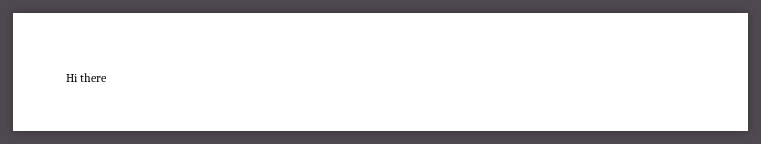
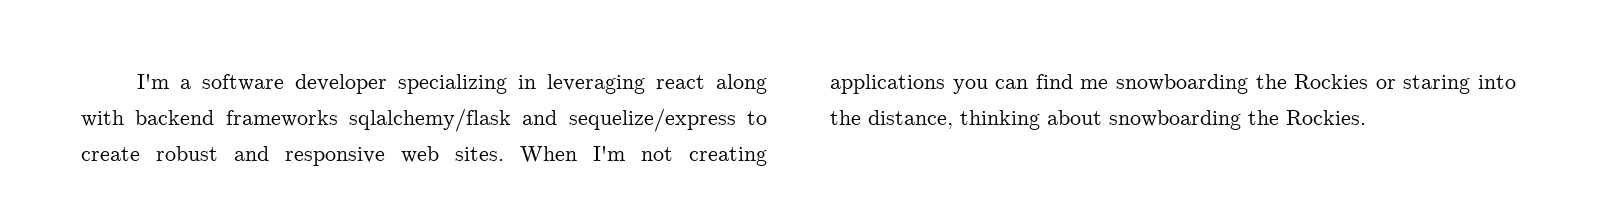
- Hi there
+ I'm a software developer specializing in leveraging react along with backend frameworks sqlalchemy/flask and sequelize/express to create robust and responsive web sites. When I'm not creating applications you can find me snowboarding the Rockies or staring into the distance, thinking about snowboarding the Rockies.

